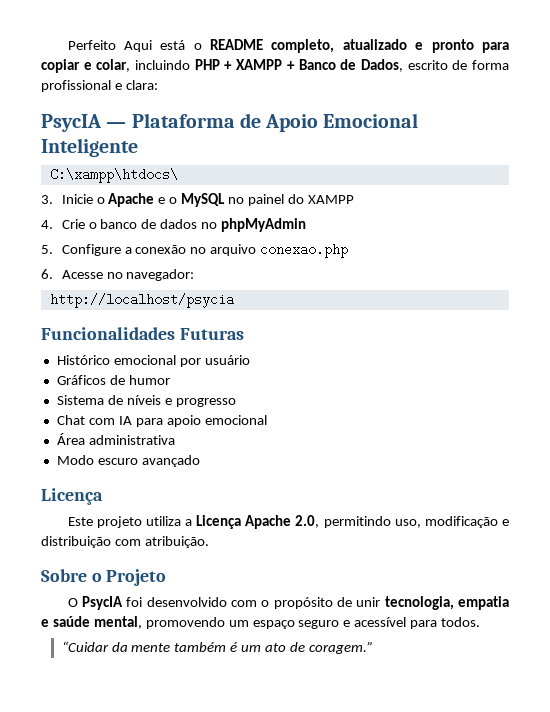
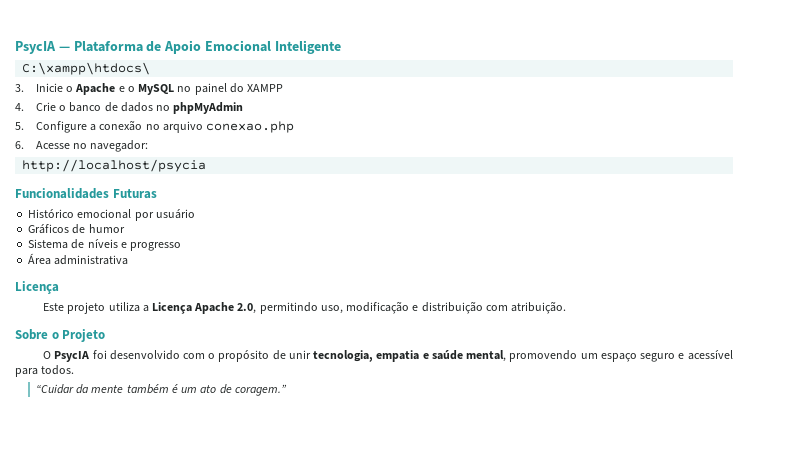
- Perfeito Aqui está o README completo, atualizado e pronto para copiar e colar, incluindo PHP + XAMPP + Banco de Dados, escrito de forma profissional e clara:
- Chat com IA para apoio emocional
- Modo escuro avançado

